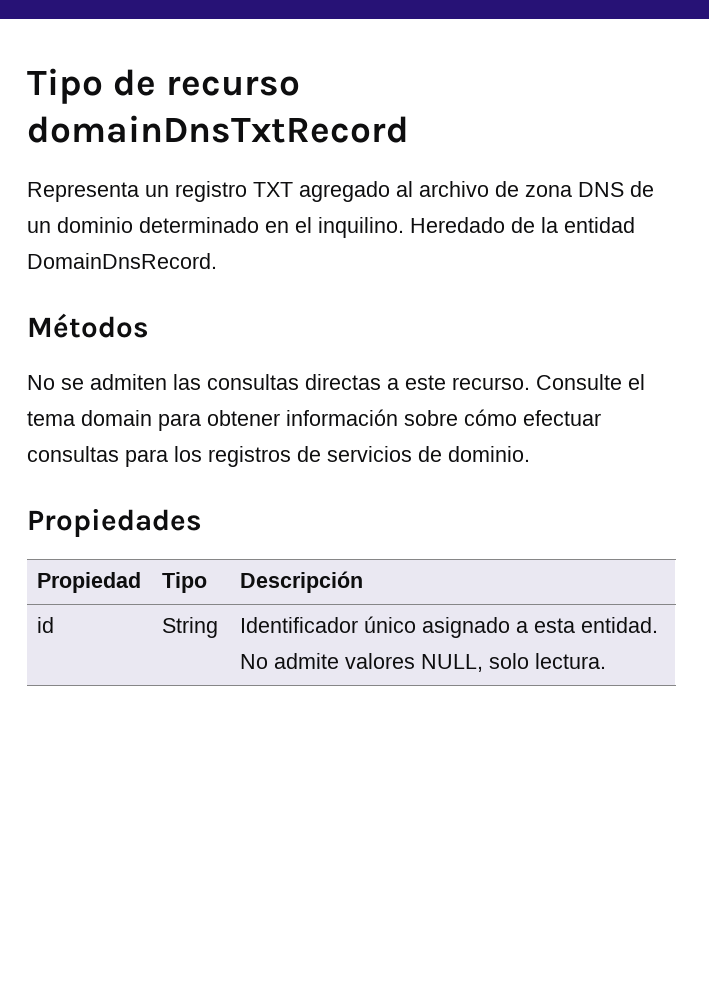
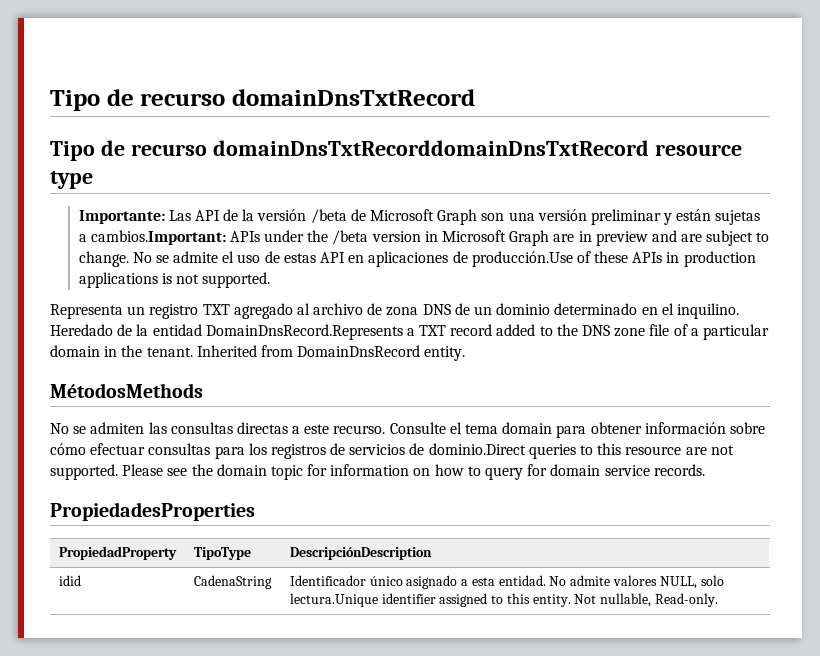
+ Tipo de recurso domainDnsTxtRecorddomainDnsTxtRecord resource type
+ Importante: Las API de la versión /beta de Microsoft Graph son una versión preliminar y están sujetas a cambios.Important: APIs under the /beta version in Microsoft Graph are in preview and are subject to change. No se admite el uso de estas API en aplicaciones de producción.Use of these APIs in production applications is not supported.
- Heredado de la entidad DomainDnsRecord.
- Métodos
+ Heredado de la entidad DomainDnsRecord.Represents a TXT record added to the DNS zone file of a particular domain in the tenant. Inherited from DomainDnsRecord entity.
+ MétodosMethods
- Consulte el tema domain para obtener información sobre cómo efectuar consultas para los registros de servicios de dominio.
- Propiedades
- Propiedad | Tipo | Descripción
- id | String | Identificador único asignado a esta entidad. No admite valores NULL, solo lectura.
+ Consulte el tema domain para obtener información sobre cómo efectuar consultas para los registros de servicios de dominio.Direct queries to this resource are not supported. Please see the domain topic for information on how to query for domain service records.
+ PropiedadesProperties
+ PropiedadProperty | TipoType | DescripciónDescription
+ idid | CadenaString | Identificador único asignado a esta entidad. No admite valores NULL, solo lectura.Unique identifier assigned to this entity. Not nullable, Read-only.

